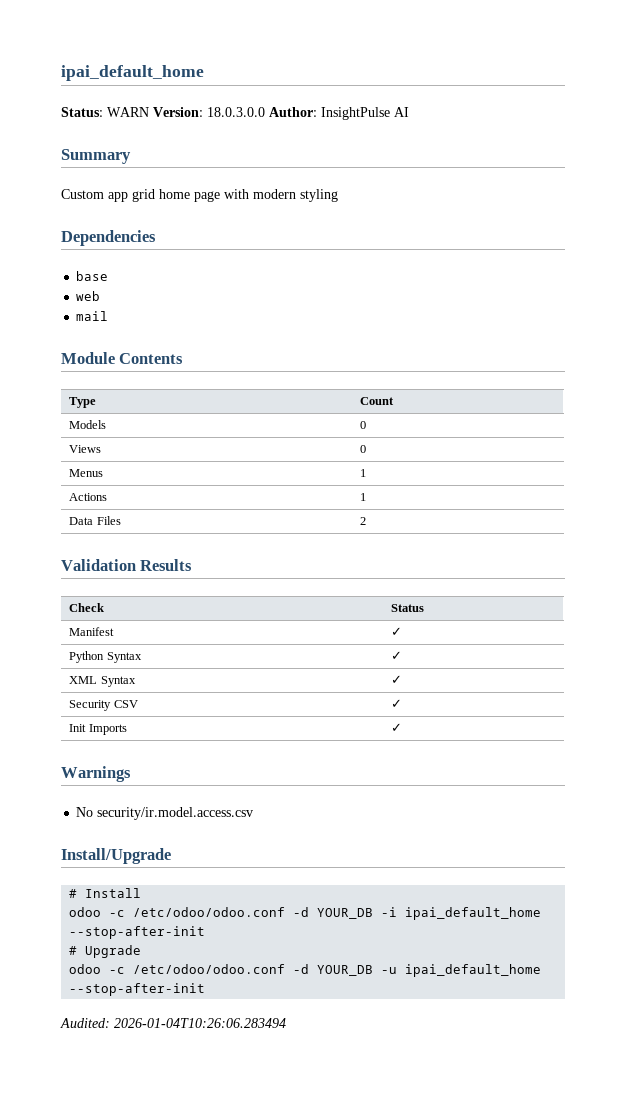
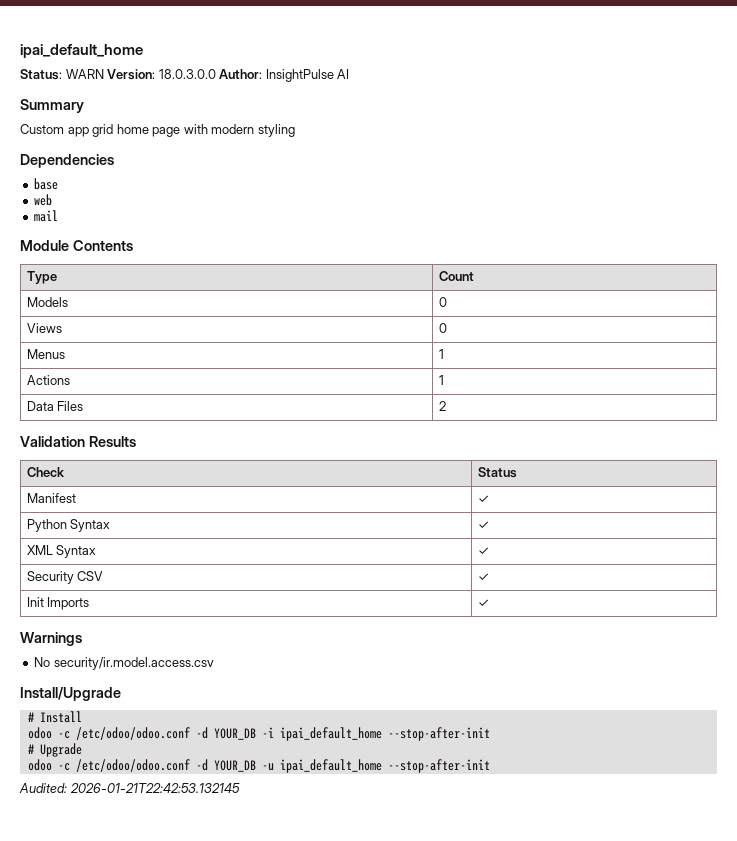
- Audited: 2026-01-04T10:26:06.283494
+ Audited: 2026-01-21T22:42:53.132145

